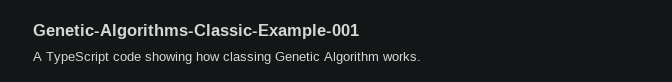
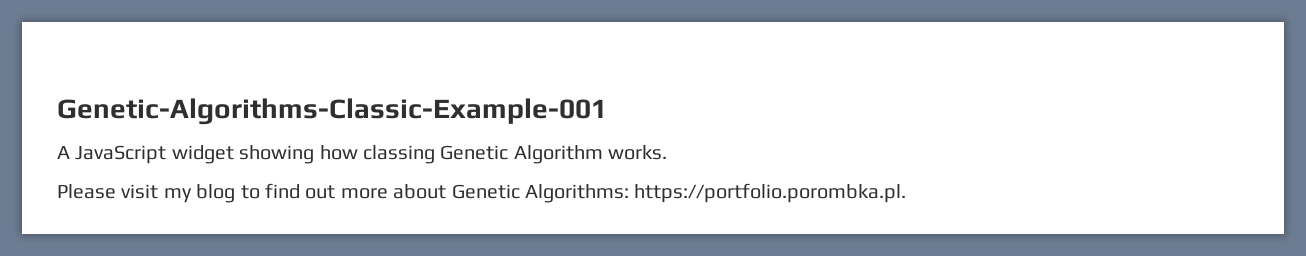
- A TypeScript code showing how classing Genetic Algorithm works.
+ A JavaScript widget showing how classing Genetic Algorithm works.
+ Please visit my blog to find out more about Genetic Algorithms: https://portfolio.porombka.pl.

